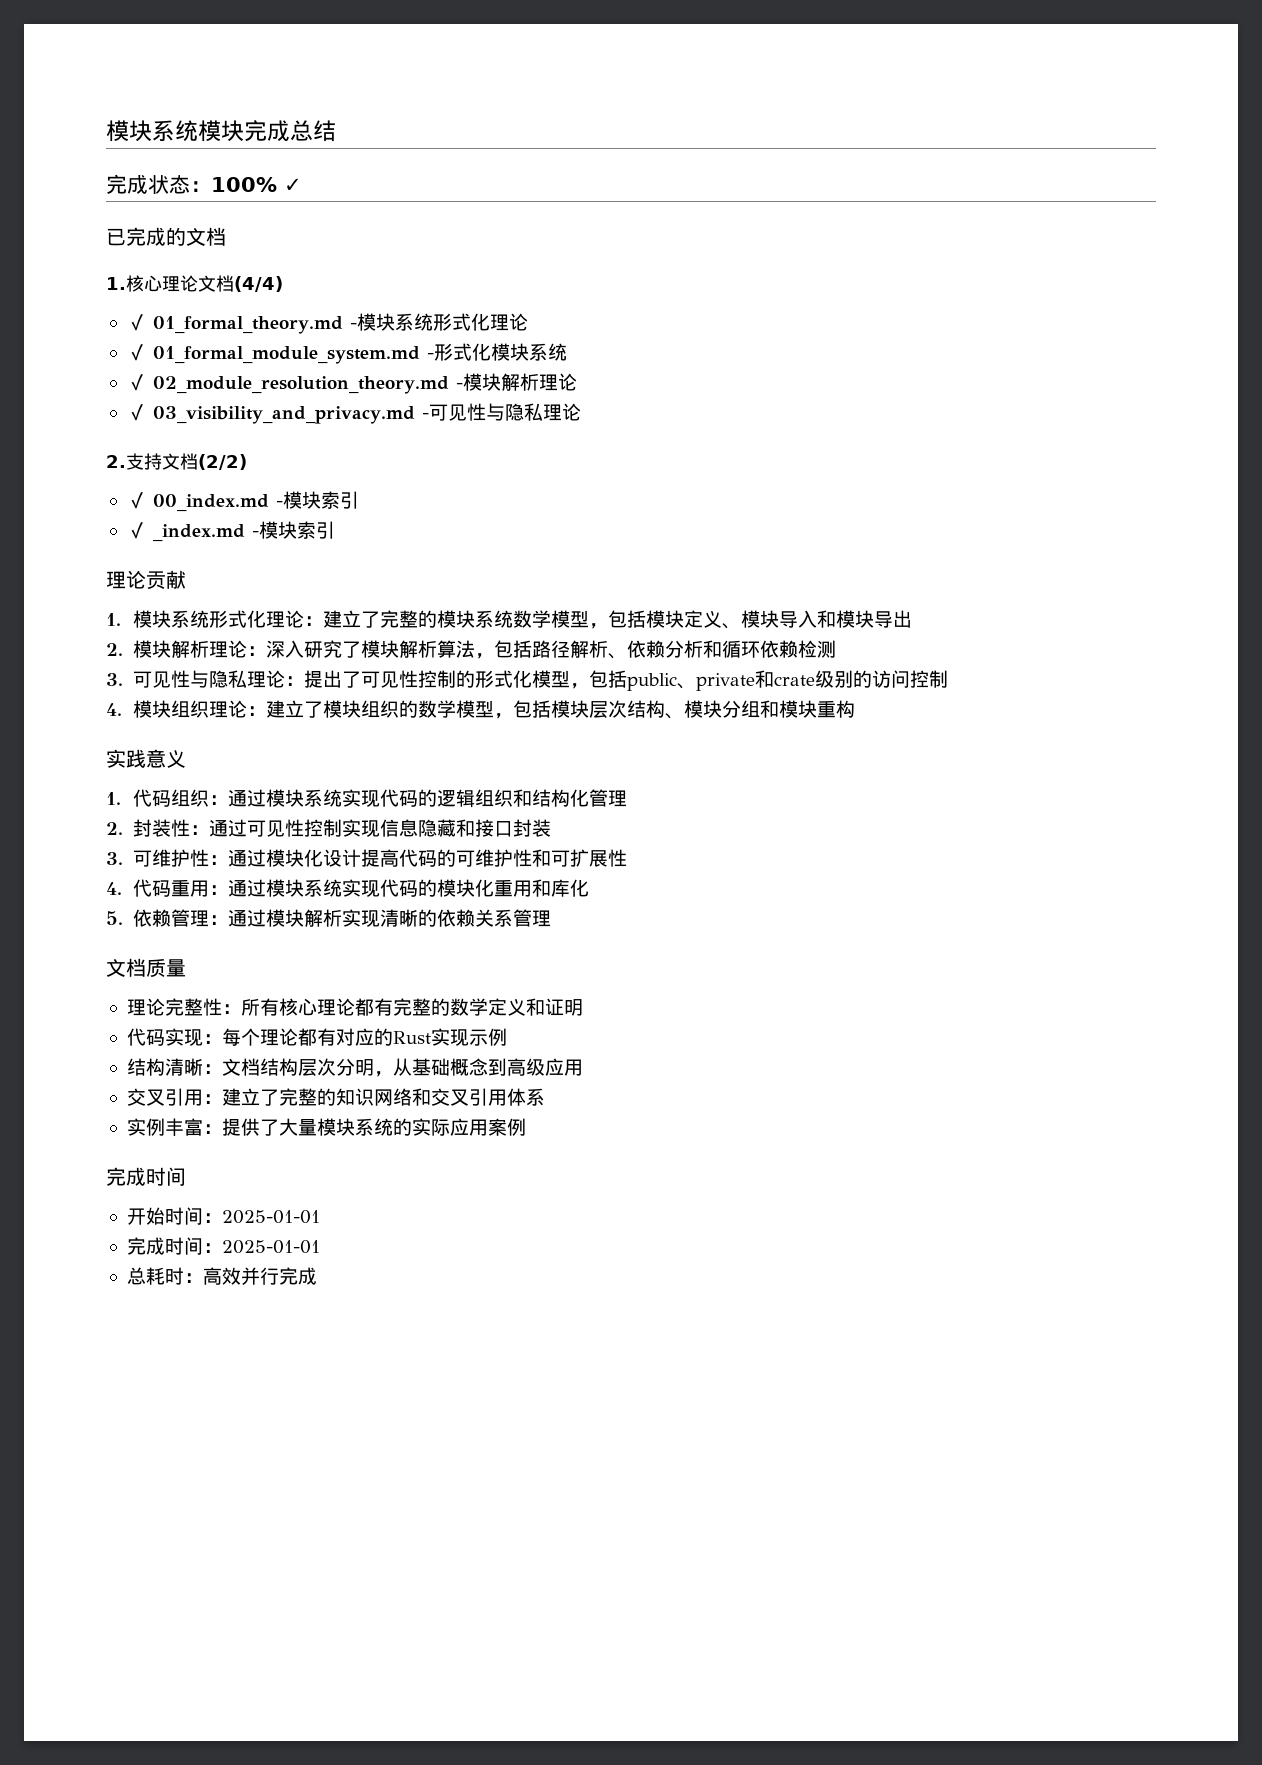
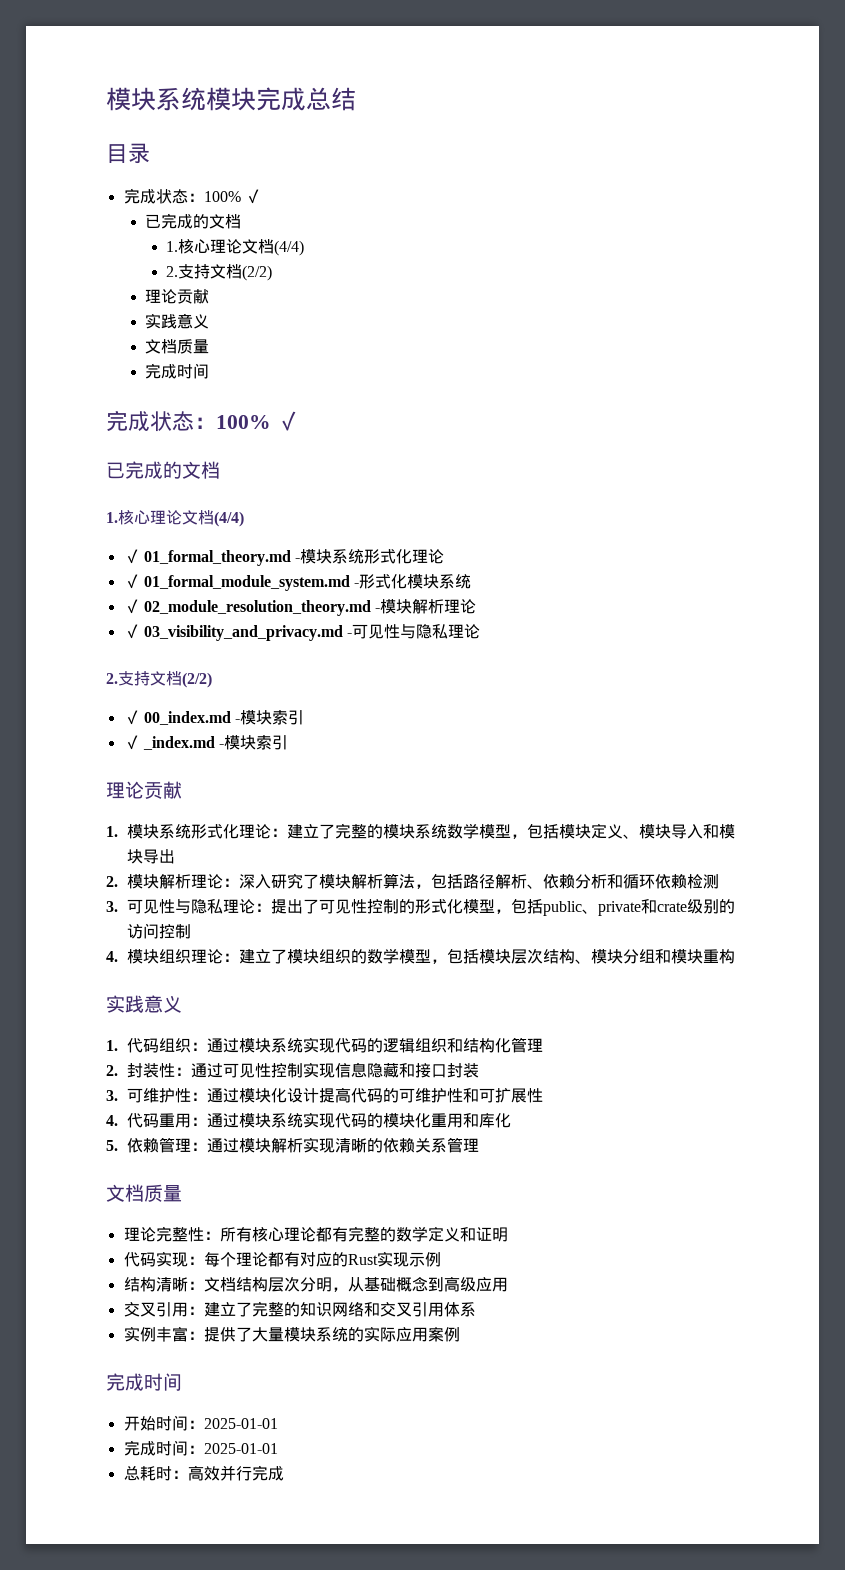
+ 目录
+ 完成状态：100% ✓
+ 已完成的文档
+ 1.核心理论文档(4/4)
+ 2.支持文档(2/2)
+ 理论贡献
+ 实践意义
+ 文档质量
+ 完成时间

